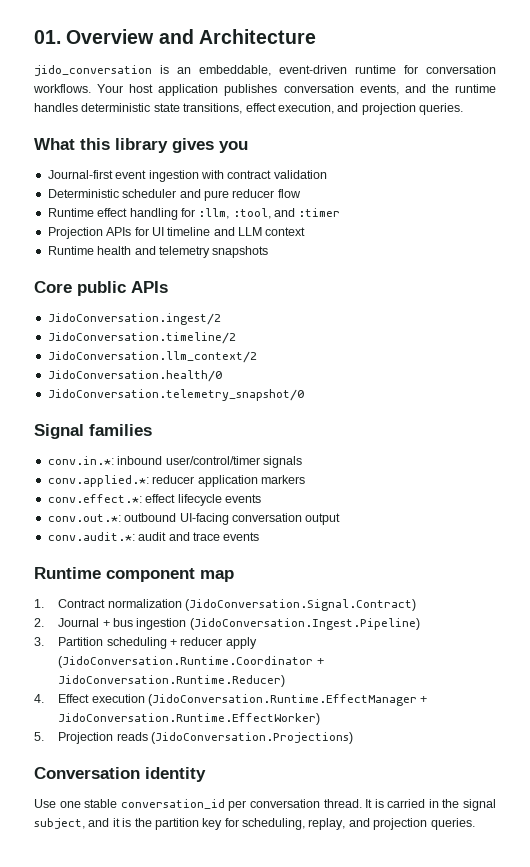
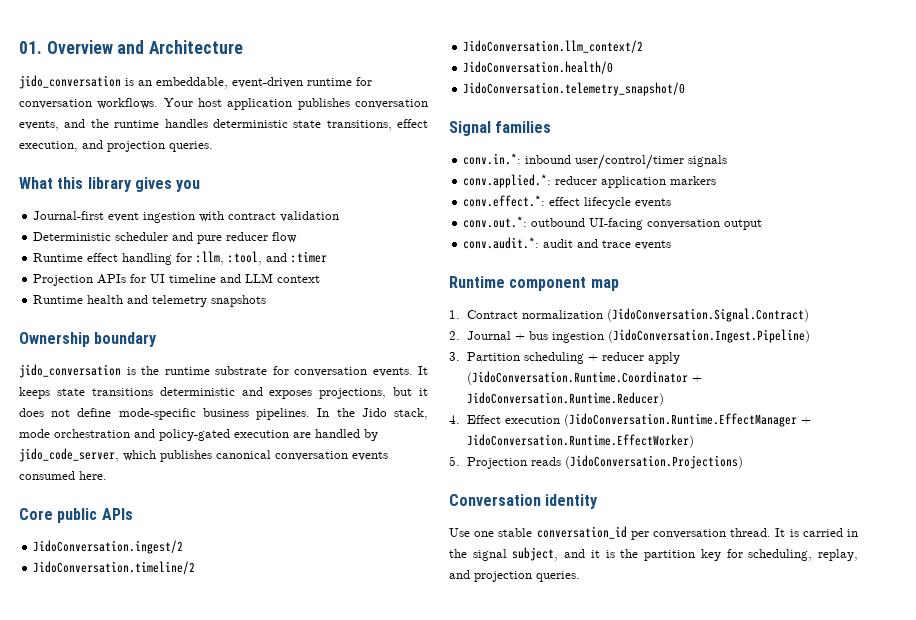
+ Ownership boundary
+ jido_conversation is the runtime substrate for conversation events. It keeps state transitions deterministic and exposes projections, but it does not define mode-specific business pipelines. In the Jido stack, mode orchestration and policy-gated execution are handled by jido_code_server, which publishes canonical conversation events consumed here.

